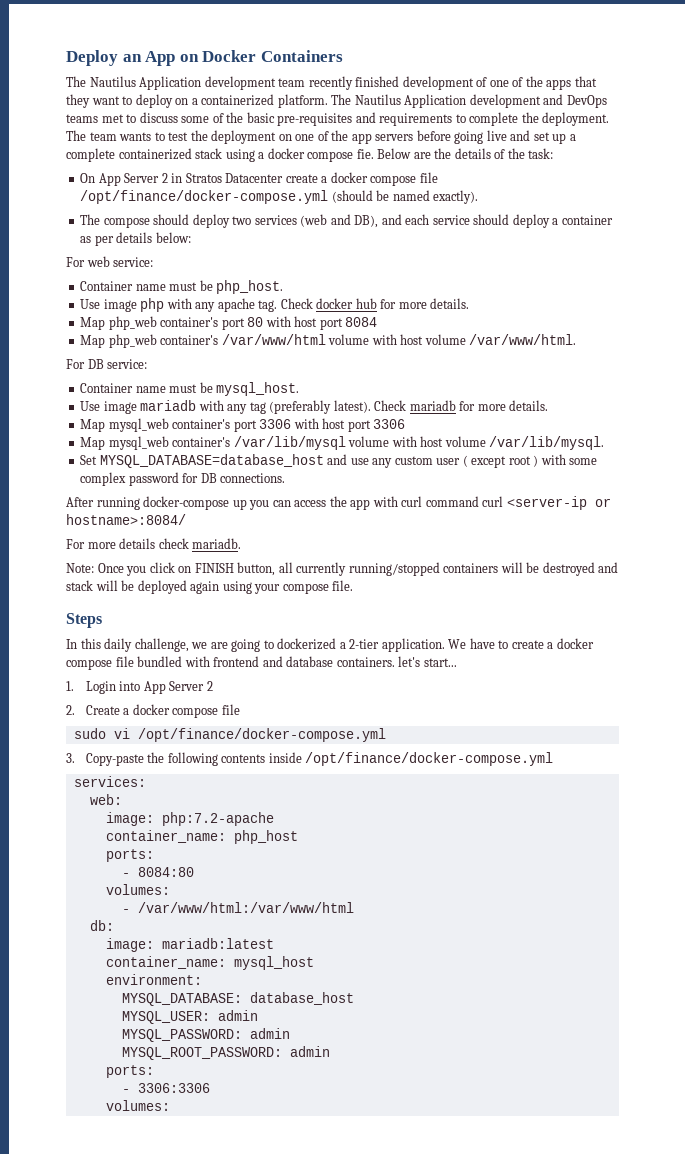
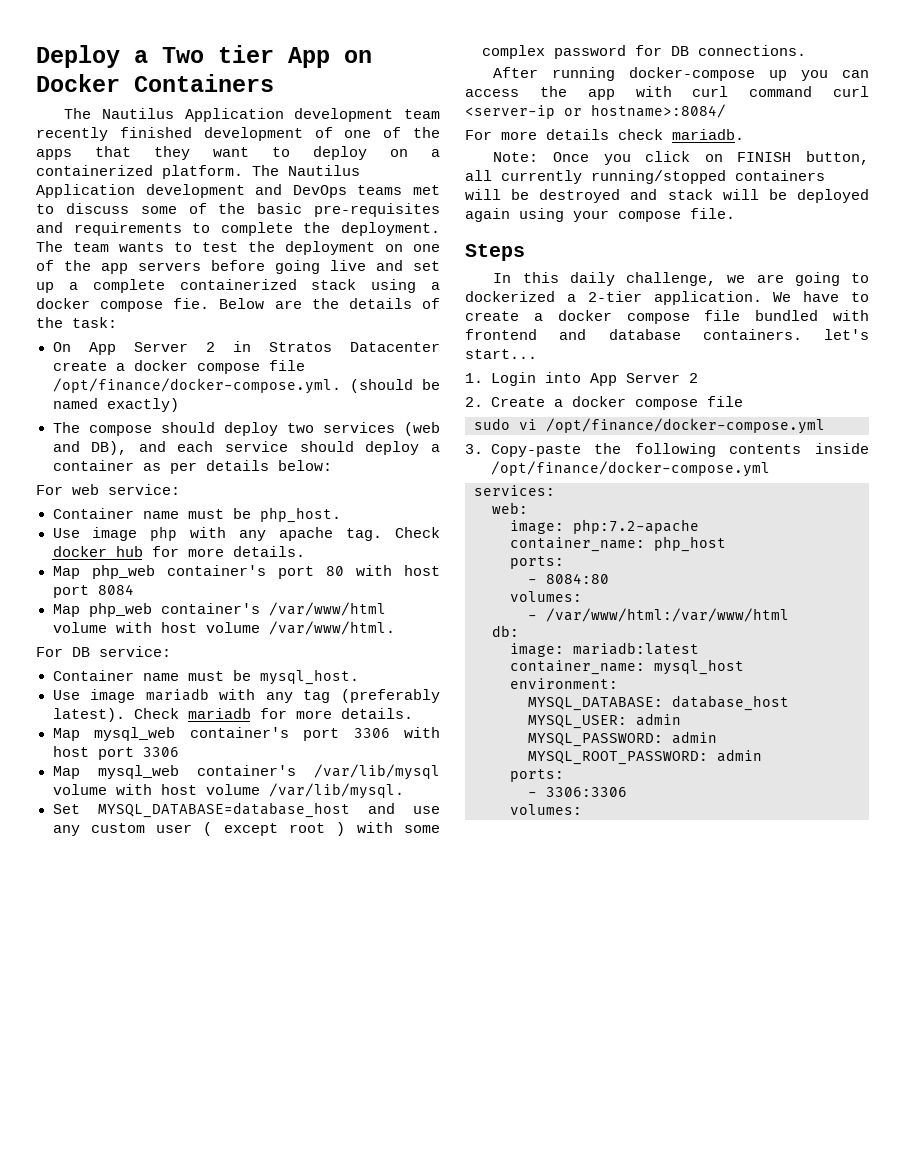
- Deploy an App on Docker Containers
+ Deploy a Two tier App on Docker Containers
- On App Server 2 in Stratos Datacenter create a docker compose file /opt/finance/docker-compose.yml (should be named exactly).
+ On App Server 2 in Stratos Datacenter create a docker compose file /opt/finance/docker-compose.yml. (should be named exactly)

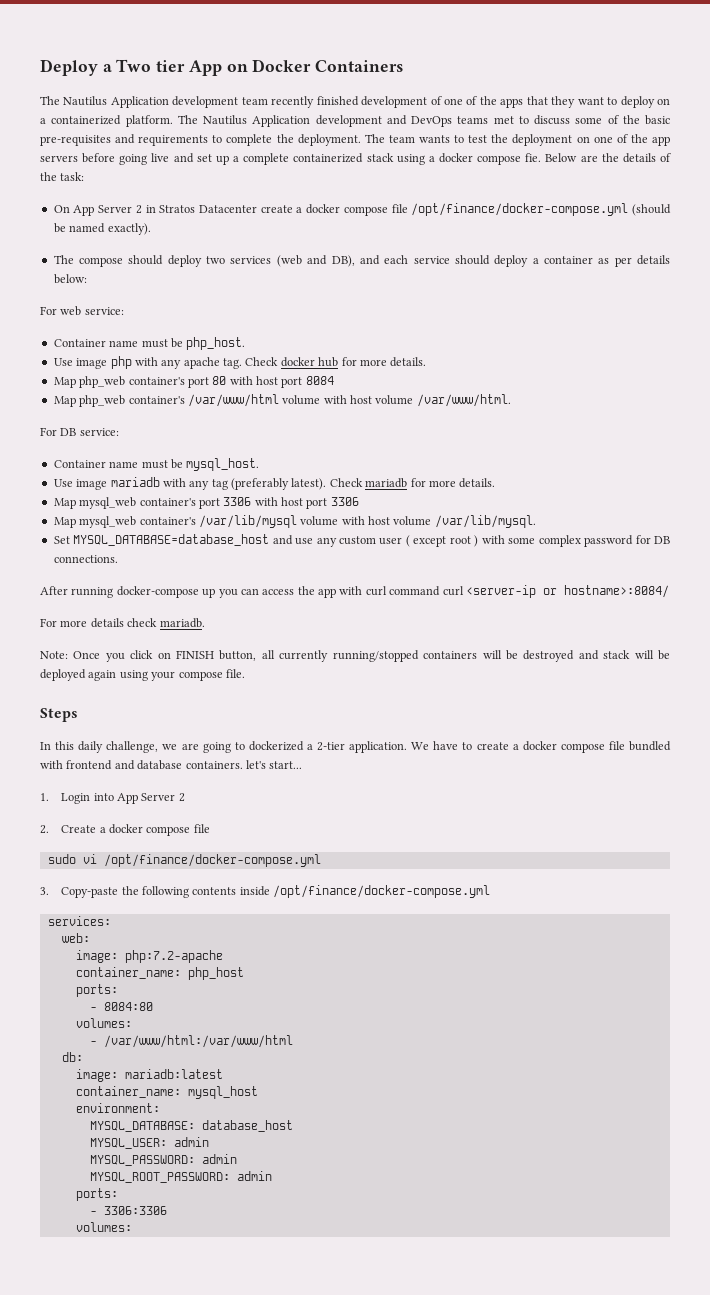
- On App Server 2 in Stratos Datacenter create a docker compose file /opt/finance/docker-compose.yml. (should be named exactly)
+ On App Server 2 in Stratos Datacenter create a docker compose file /opt/finance/docker-compose.yml (should be named exactly).

